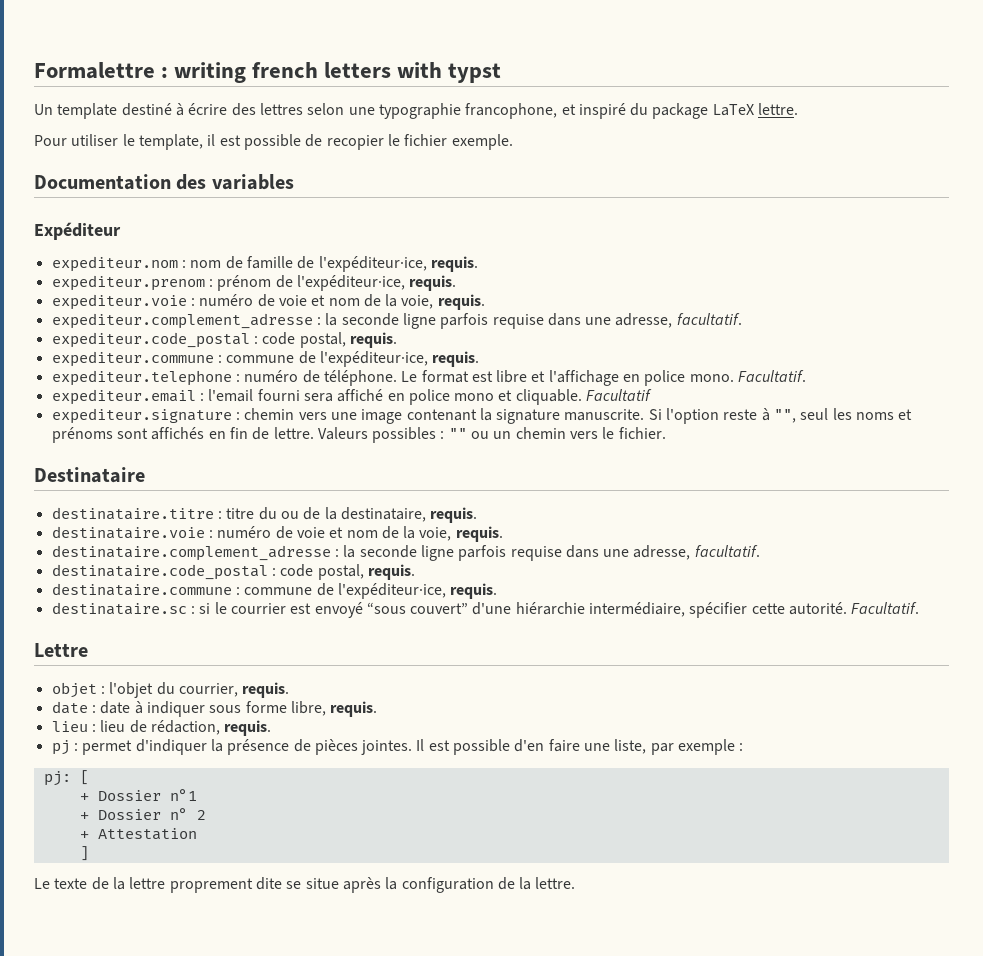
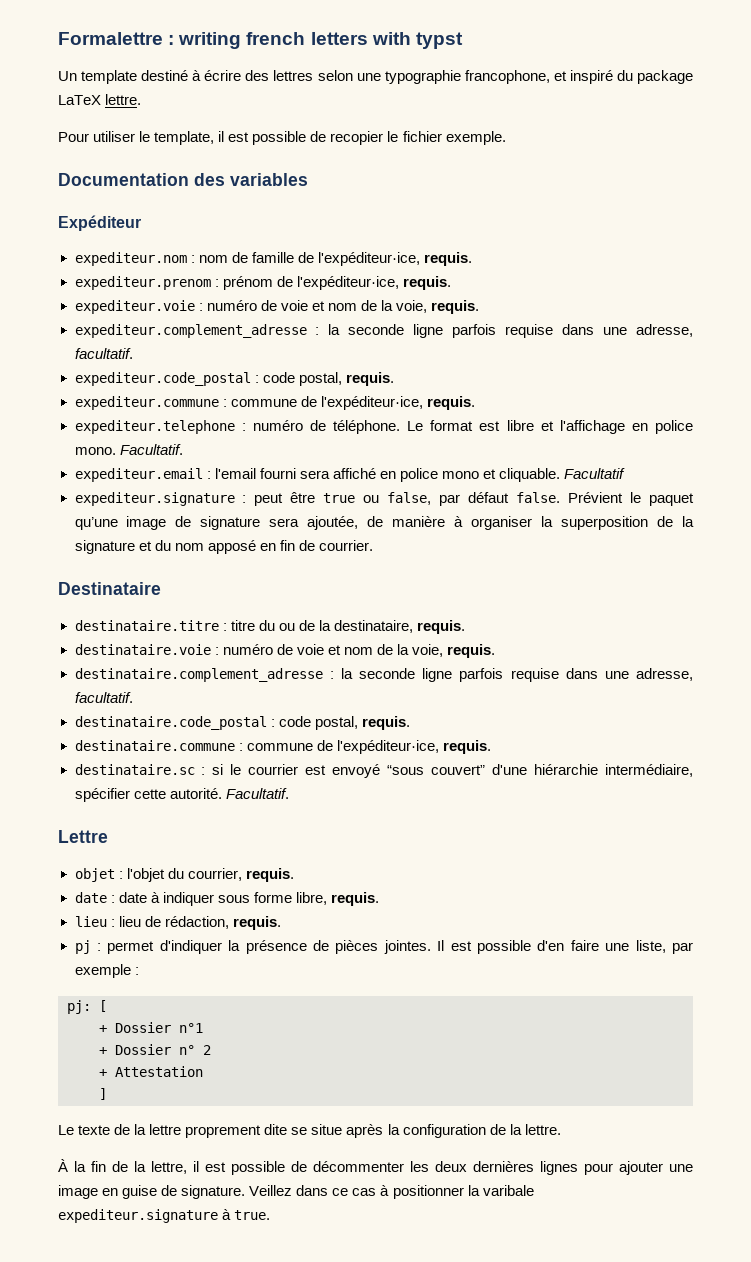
- expediteur.signature : chemin vers une image contenant la signature manuscrite. Si l'option reste à "", seul les noms et prénoms sont affichés en fin de lettre. Valeurs possibles : "" ou un chemin vers le fichier.
+ expediteur.signature : peut être true ou false, par défaut false. Prévient le paquet qu’une image de signature sera ajoutée, de manière à organiser la superposition de la signature et du nom apposé en fin de courrier.
+ À la fin de la lettre, il est possible de décommenter les deux dernières lignes pour ajouter une image en guise de signature. Veillez dans ce cas à positionner la varibale expediteur.signature à true.

